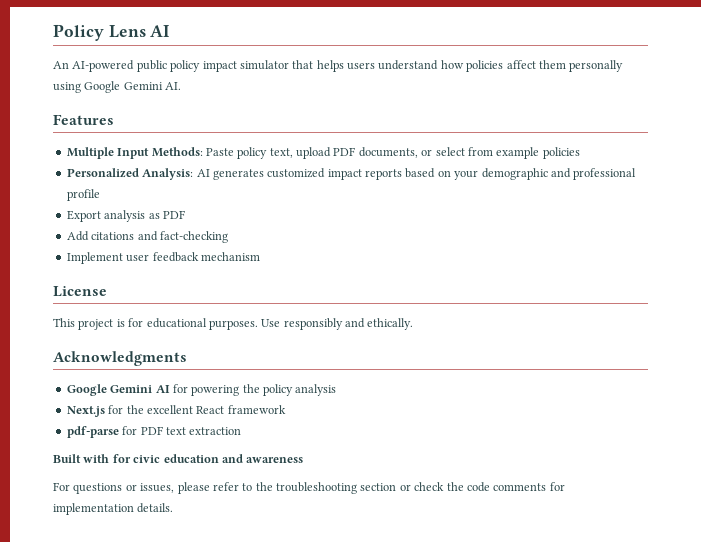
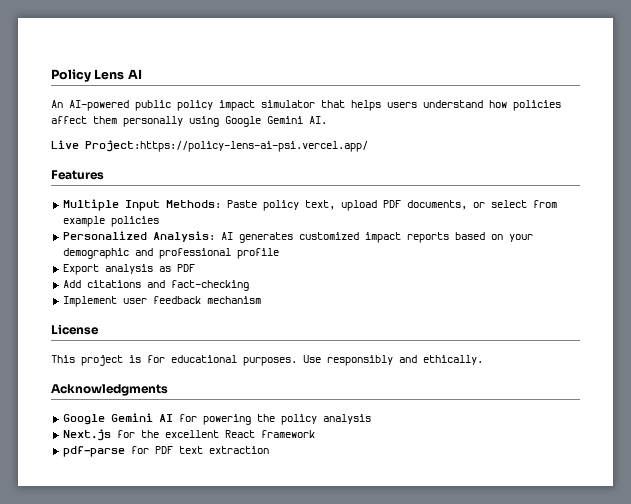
+ Live Project:https://policy-lens-ai-psi.vercel.app/
- Built with for civic education and awareness
- For questions or issues, please refer to the troubleshooting section or check the code comments for implementation details.

